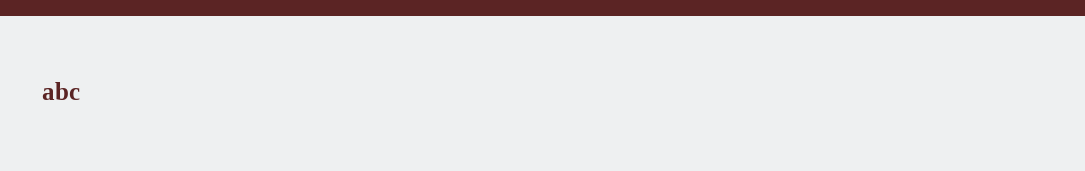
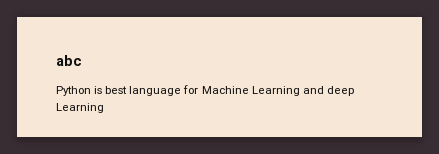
+ Python is best language for Machine Learning and deep Learning

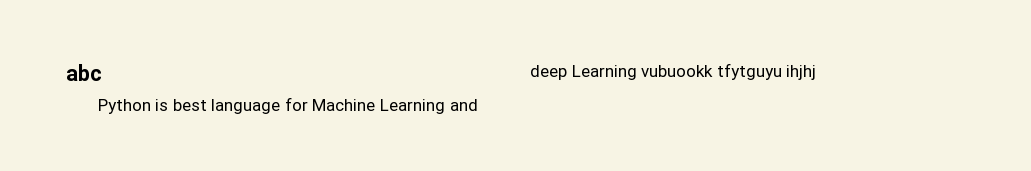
- Python is best language for Machine Learning and deep Learning
+ Python is best language for Machine Learning and deep Learning vubuookk tfytguyu ihjhj

